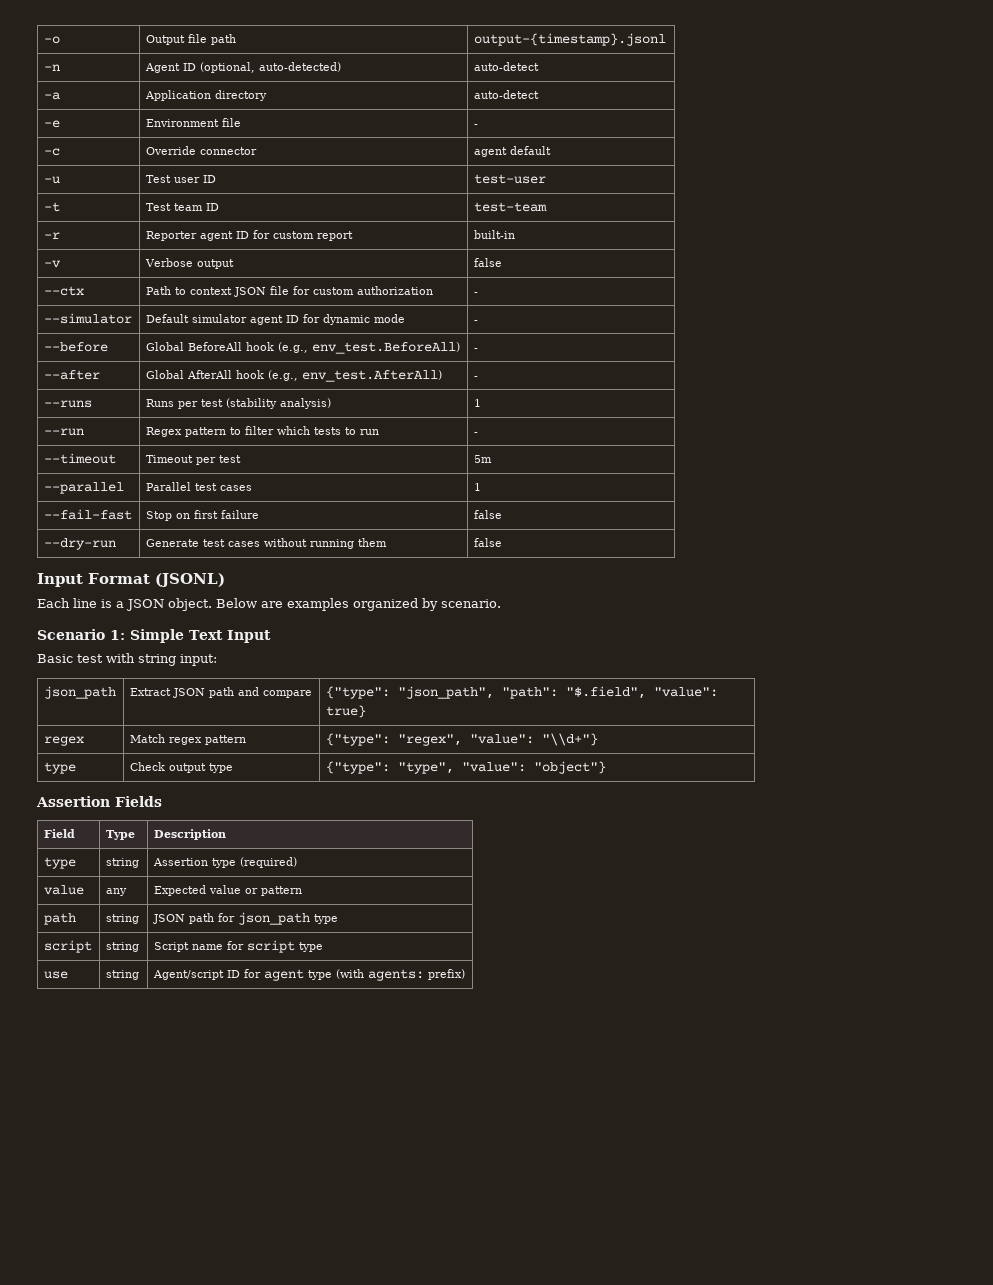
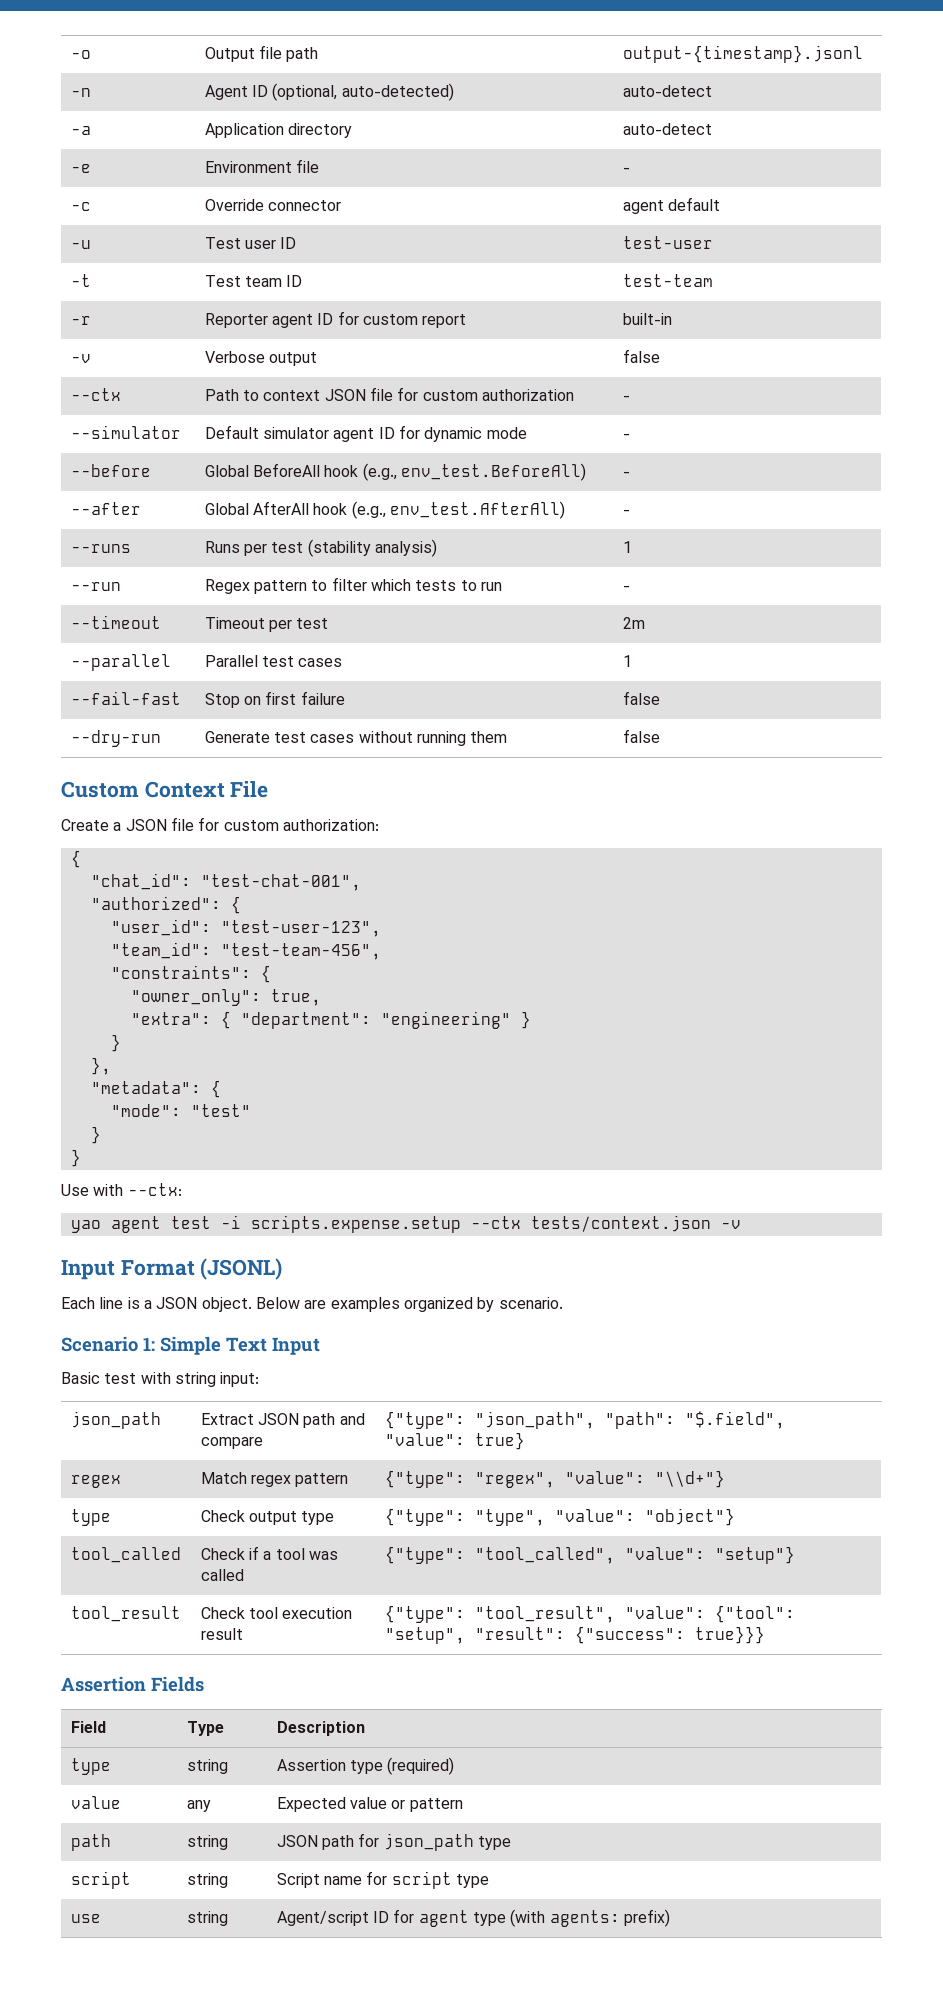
- --timeout | Timeout per test | 5m
+ --timeout | Timeout per test | 2m
+ Custom Context File
+ Create a JSON file for custom authorization:
+ {
+ "chat_id": "test-chat-001",
+ "authorized": {
+ "user_id": "test-user-123",
+ "team_id": "test-team-456",
+ "constraints": {
+ "owner_only": true,
+ "extra": { "department": "engineering" }
+ }
+ },
+ "metadata": {
+ "mode": "test"
+ }
+ }
+ Use with --ctx:
+ yao agent test -i scripts.expense.setup --ctx tests/context.json -v
+ tool_called | Check if a tool was called | {"type": "tool_called", "value": "setup"}
+ tool_result | Check tool execution result | {"type": "tool_result", "value": {"tool": "setup", "result": {"success": true}}}

